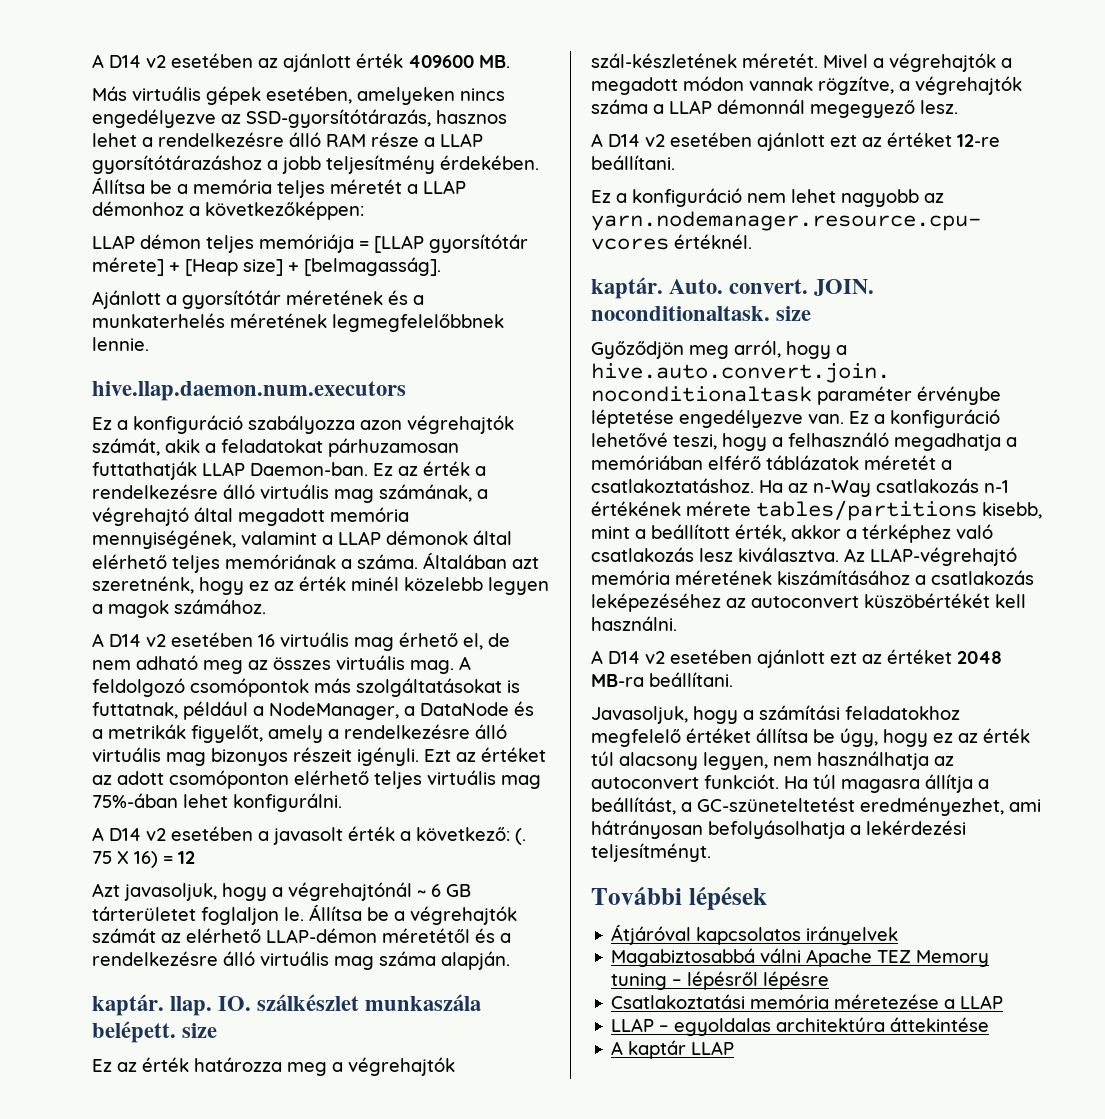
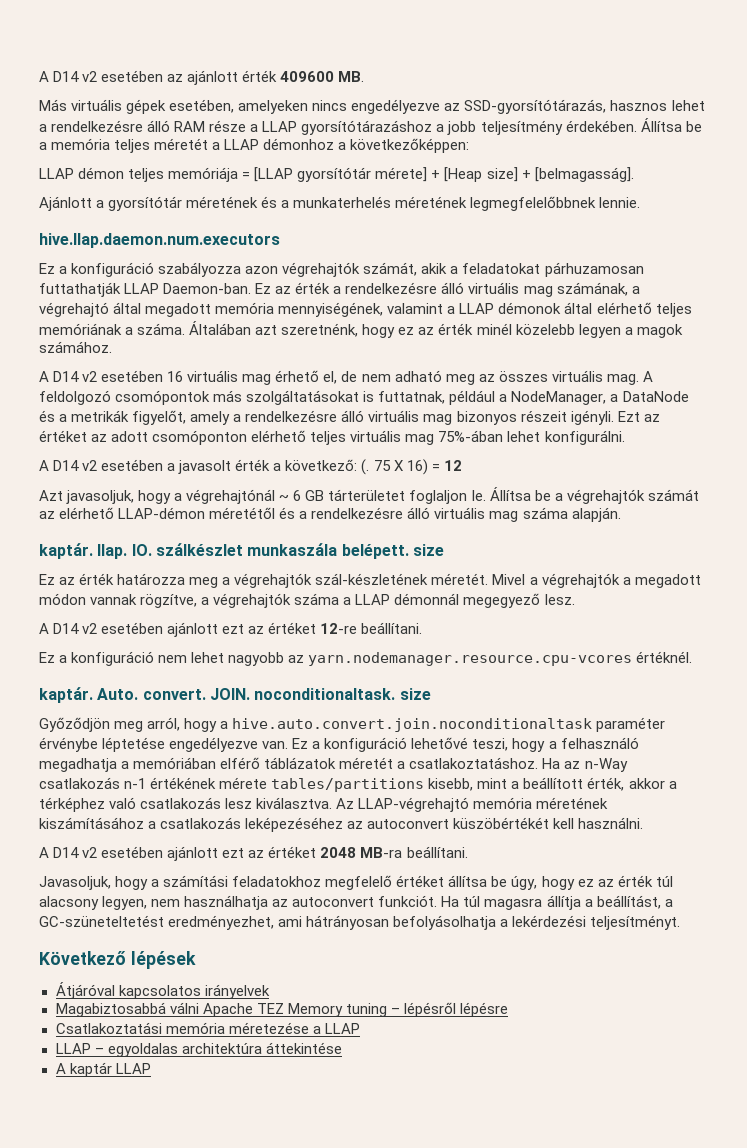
- További lépések
+ Következő lépések

